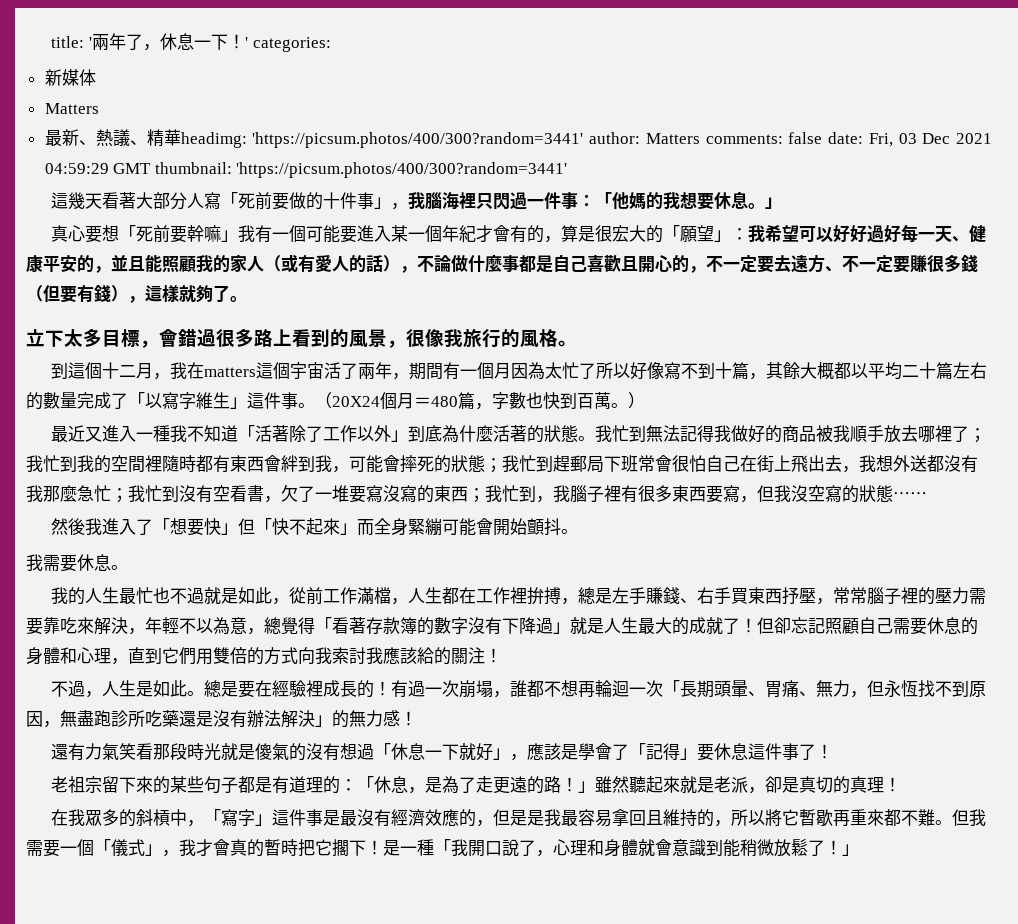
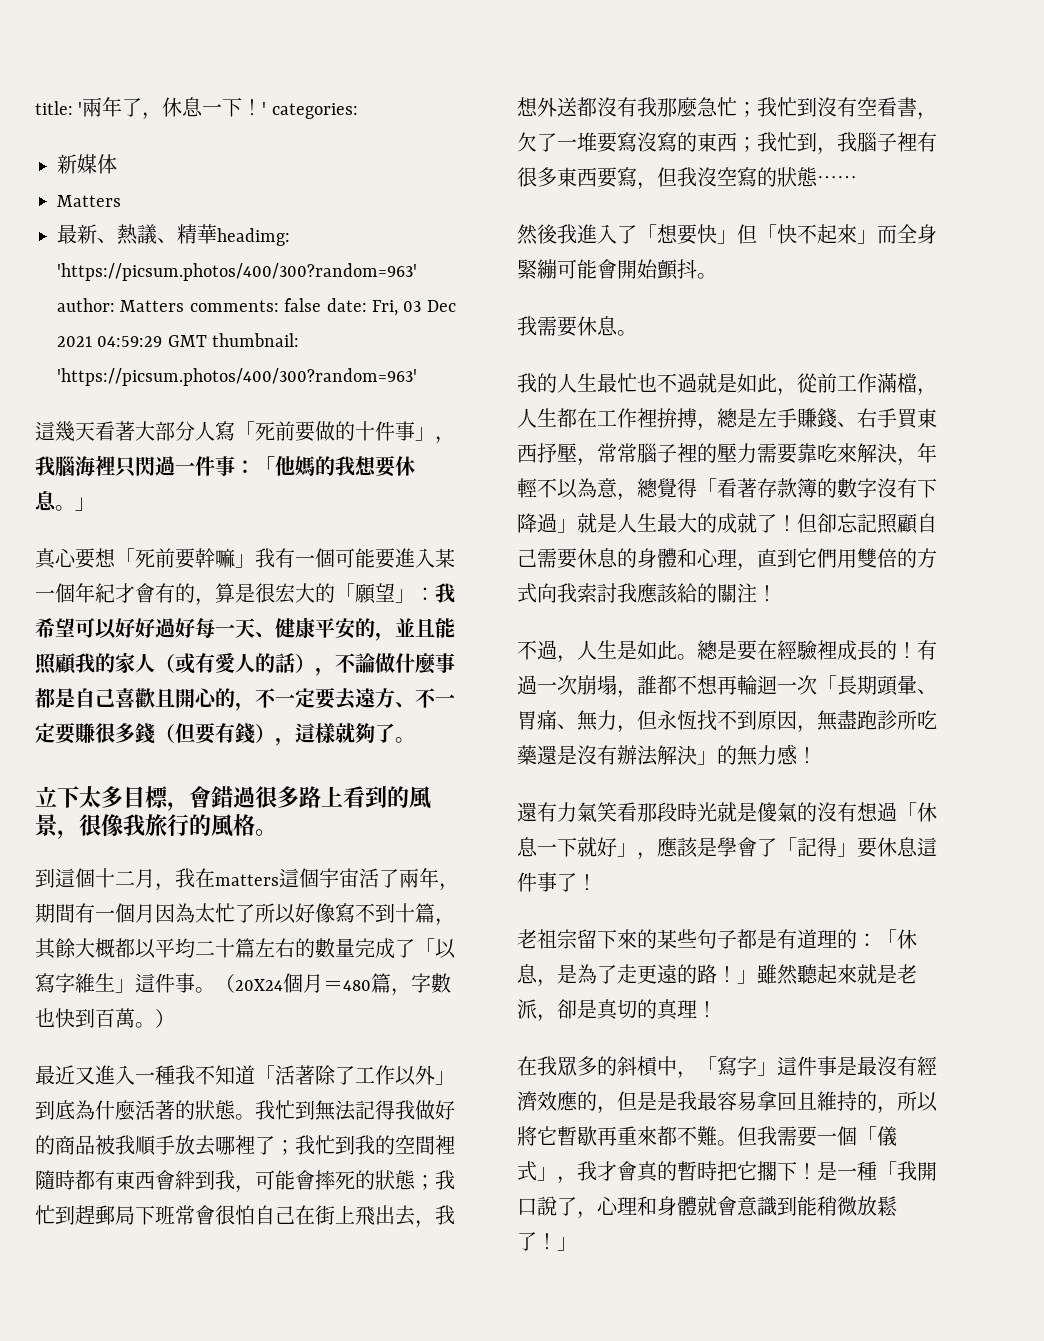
- 最新、熱議、精華headimg: 'https://picsum.photos/400/300?random=3441' author: Matters comments: false date: Fri, 03 Dec 2021 04:59:29 GMT thumbnail: 'https://picsum.photos/400/300?random=3441'
+ 最新、熱議、精華headimg: 'https://picsum.photos/400/300?random=963' author: Matters comments: false date: Fri, 03 Dec 2021 04:59:29 GMT thumbnail: 'https://picsum.photos/400/300?random=963'

